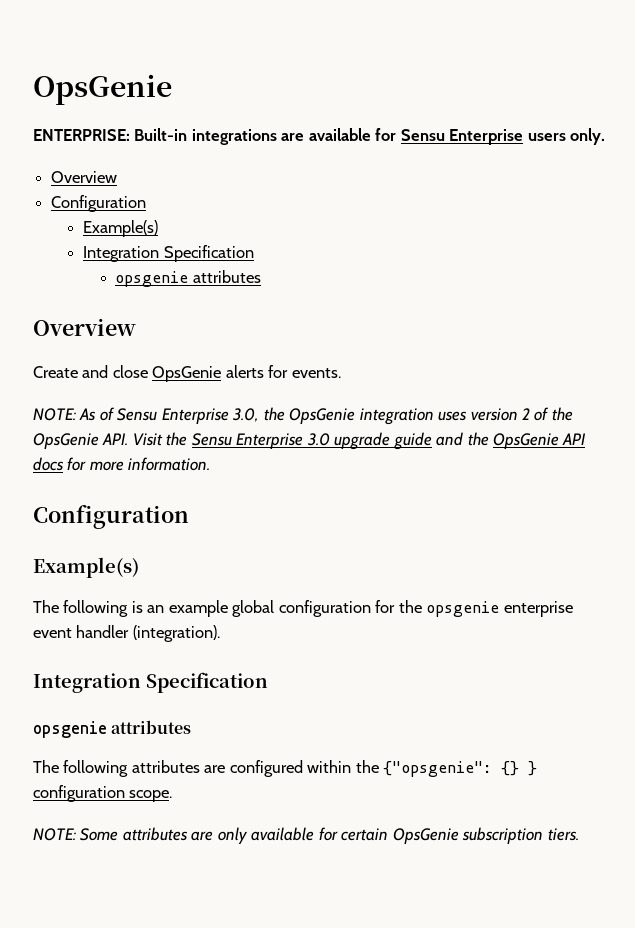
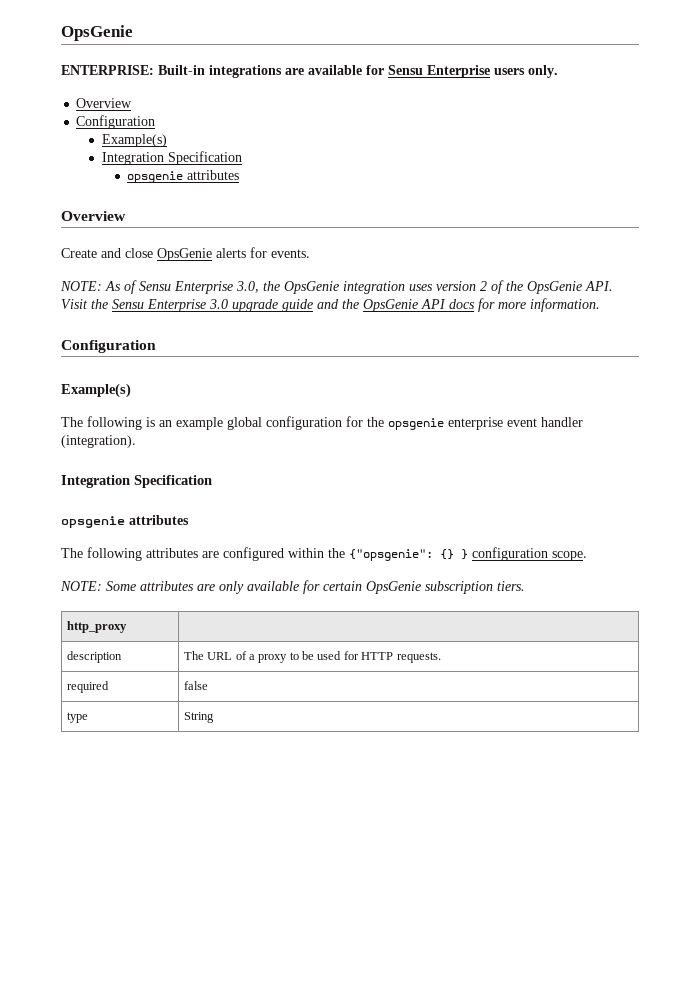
+ http_proxy |
+ description | The URL of a proxy to be used for HTTP requests.
+ required | false
+ type | String

